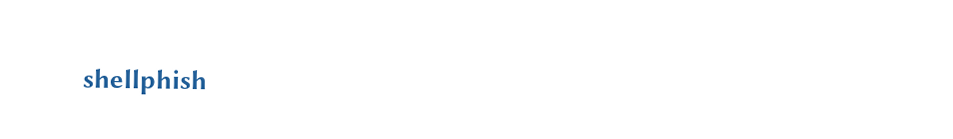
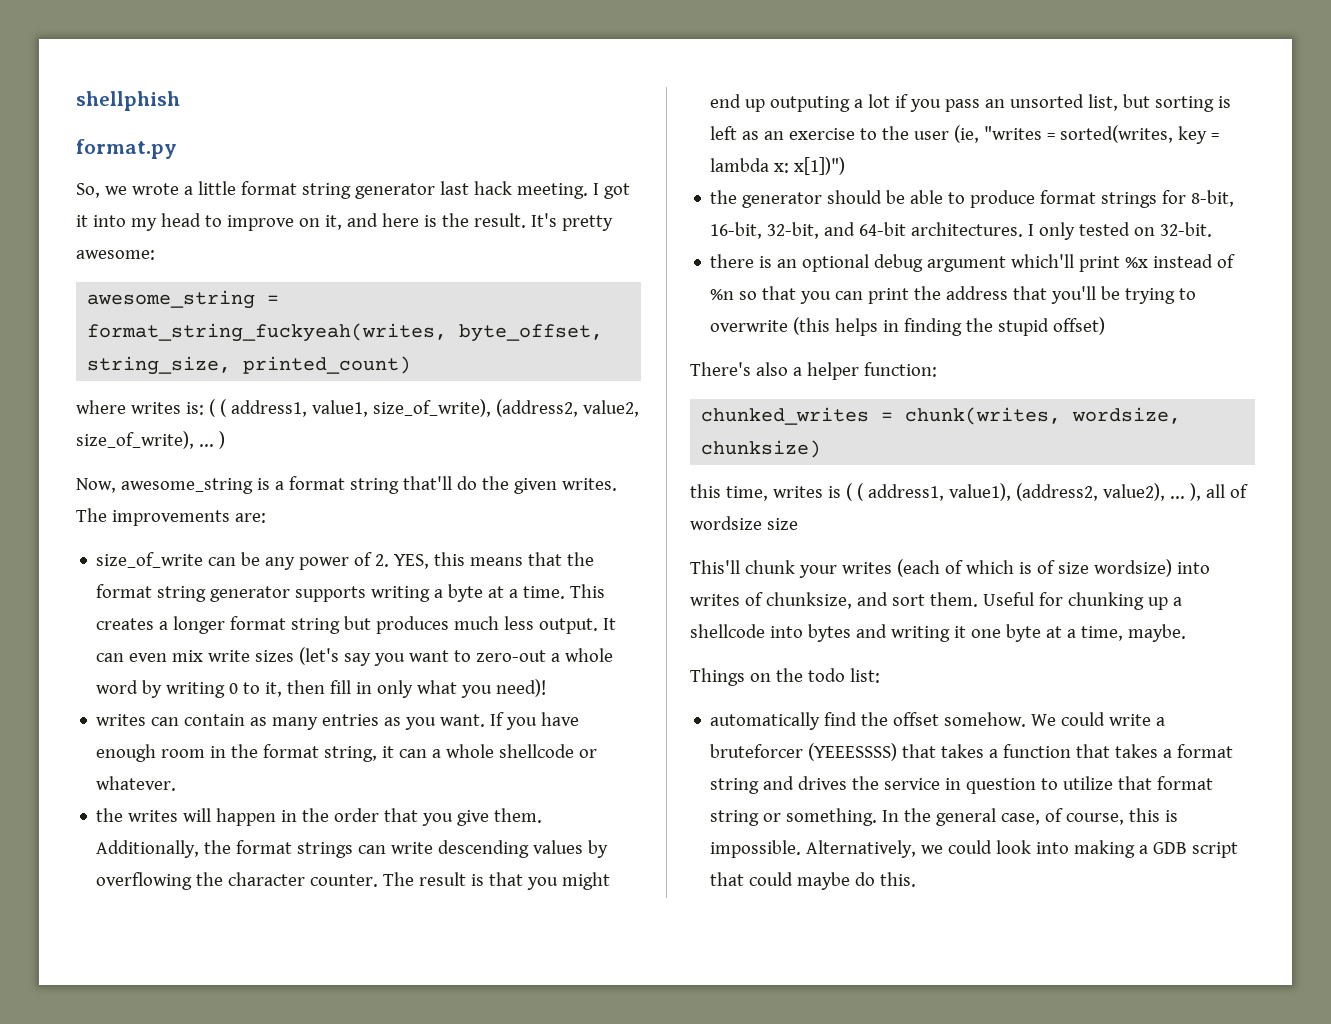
+ format.py
+ So, we wrote a little format string generator last hack meeting. I got it into my head to improve on it, and here is the result. It's pretty awesome:
+ awesome_string = format_string_fuckyeah(writes, byte_offset, string_size, printed_count)
+ where writes is: ( ( address1, value1, size_of_write), (address2, value2, size_of_write), ... )
+ Now, awesome_string is a format string that'll do the given writes. The improvements are:
+ size_of_write can be any power of 2. YES, this means that the format string generator supports writing a byte at a time. This creates a longer format string but produces much less output. It can even mix write sizes (let's say you want to zero-out a whole word by writing 0 to it, then fill in only what you need)!
+ writes can contain as many entries as you want. If you have enough room in the format string, it can a whole shellcode or whatever.
+ the writes will happen in the order that you give them. Additionally, the format strings can write descending values by overflowing the character counter. The result is that you might end up outputing a lot if you pass an unsorted list, but sorting is left as an exercise to the user (ie, "writes = sorted(writes, key = lambda x: x[1])")
+ the generator should be able to produce format strings for 8-bit, 16-bit, 32-bit, and 64-bit architectures. I only tested on 32-bit.
+ there is an optional debug argument which'll print %x instead of %n so that you can print the address that you'll be trying to overwrite (this helps in finding the stupid offset)
+ There's also a helper function:
+ chunked_writes = chunk(writes, wordsize, chunksize)
+ this time, writes is ( ( address1, value1), (address2, value2), ... ), all of wordsize size
+ This'll chunk your writes (each of which is of size wordsize) into writes of chunksize, and sort them. Useful for chunking up a shellcode into bytes and writing it one byte at a time, maybe.
+ Things on the todo list:
+ automatically find the offset somehow. We could write a bruteforcer (YEEESSSS) that takes a function that takes a format string and drives the service in question to utilize that format string or something. In the general case, of course, this is impossible. Alternatively, we could look into making a GDB script that could maybe do this.

